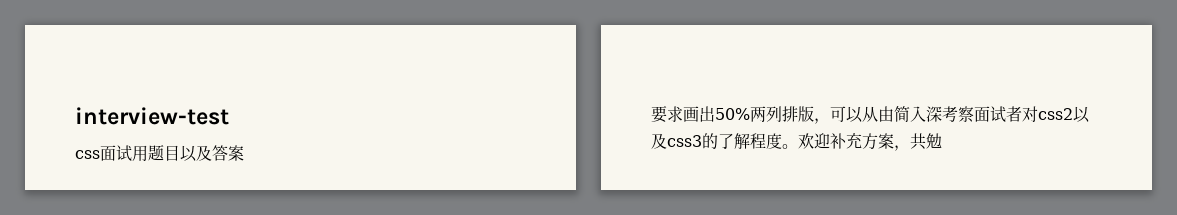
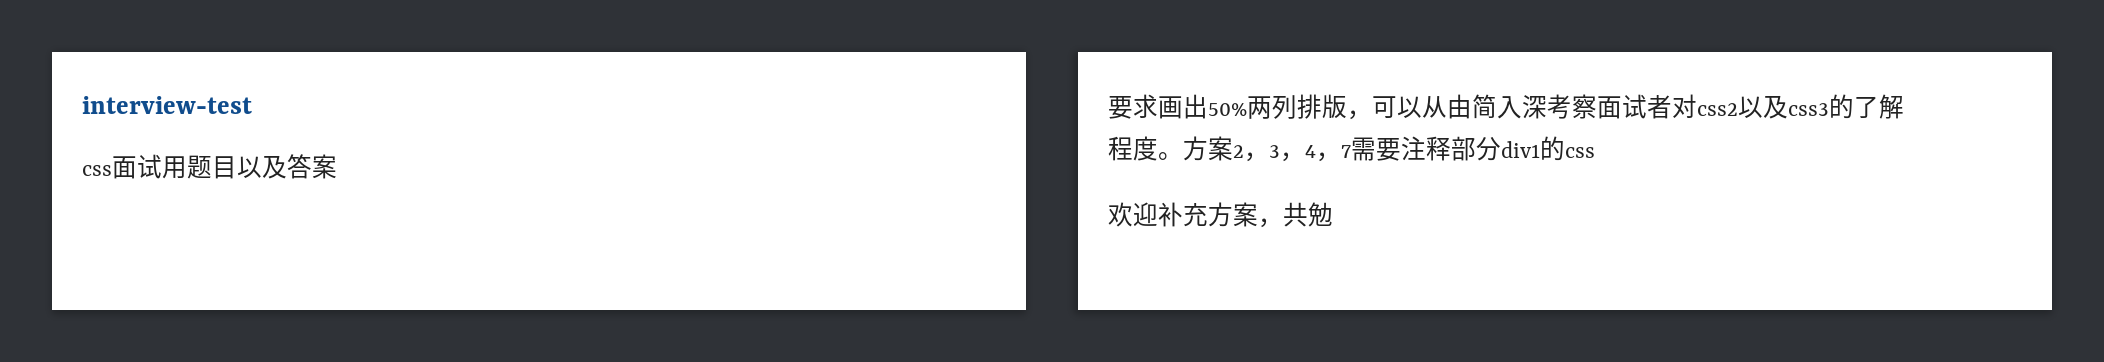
- 要求画出50%两列排版，可以从由简入深考察面试者对css2以及css3的了解程度。欢迎补充方案，共勉
+ 要求画出50%两列排版，可以从由简入深考察面试者对css2以及css3的了解程度。方案2，3，4，7需要注释部分div1的css
+ 欢迎补充方案，共勉

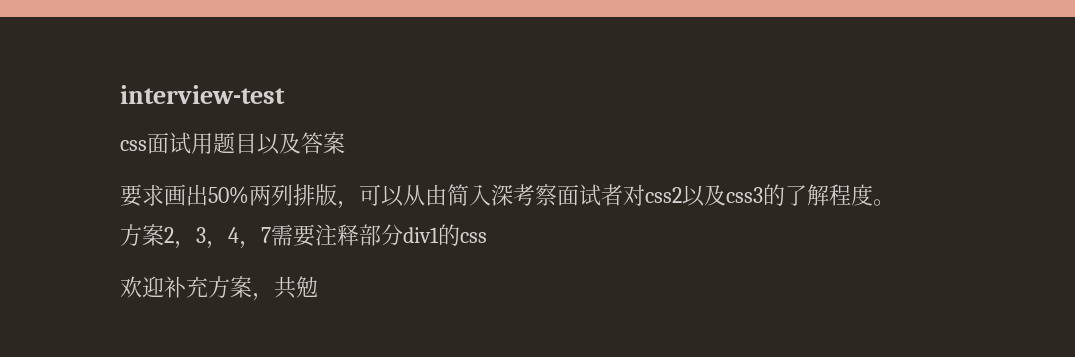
- 要求画出50%两列排版，可以从由简入深考察面试者对css2以及css3的了解程度。方案2，3，4，7需要注释部分div1的css
+ 要求画出50%两列排版，可以从由简入深考察面试者对css2以及css3的了解程度。
+ 方案2，3，4，7需要注释部分div1的css

